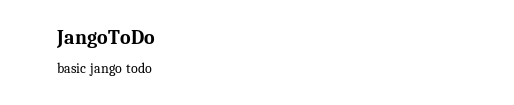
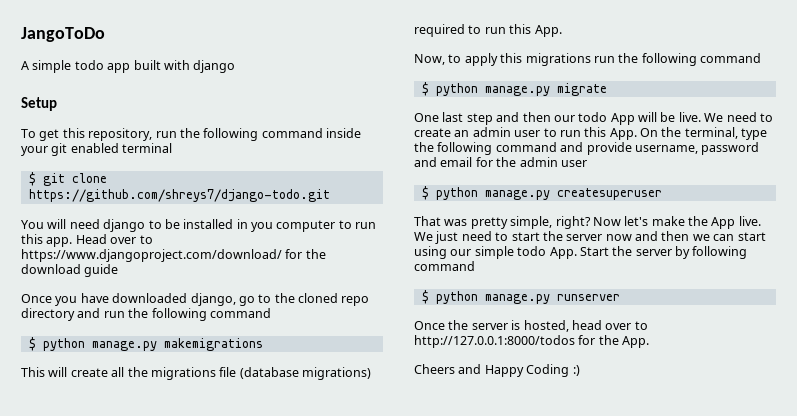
- basic jango todo
+ A simple todo app built with django
+ Setup
+ To get this repository, run the following command inside your git enabled terminal
+ $ git clone https://github.com/shreys7/django-todo.git
+ You will need django to be installed in you computer to run this app. Head over to https://www.djangoproject.com/download/ for the download guide
+ Once you have downloaded django, go to the cloned repo directory and run the following command
+ $ python manage.py makemigrations
+ This will create all the migrations file (database migrations) required to run this App.
+ Now, to apply this migrations run the following command
+ $ python manage.py migrate
+ One last step and then our todo App will be live. We need to create an admin user to run this App. On the terminal, type the following command and provide username, password and email for the admin user
+ $ python manage.py createsuperuser
+ That was pretty simple, right? Now let's make the App live. We just need to start the server now and then we can start using our simple todo App. Start the server by following command
+ $ python manage.py runserver
+ Once the server is hosted, head over to http://127.0.0.1:8000/todos for the App.
+ Cheers and Happy Coding :)

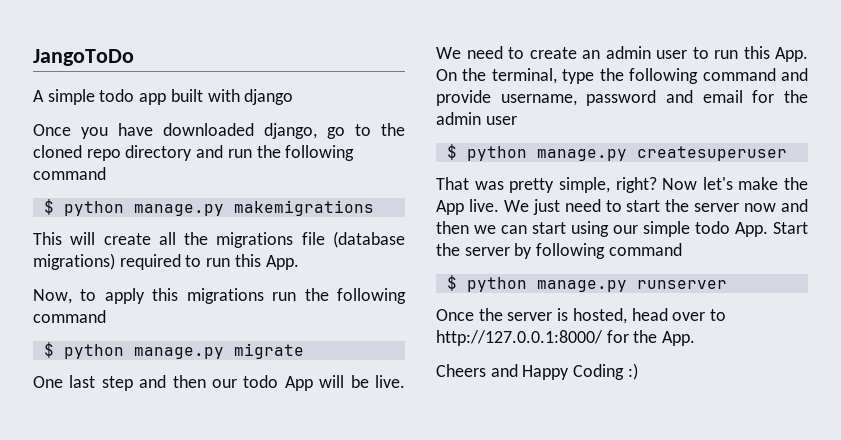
- Setup
- To get this repository, run the following command inside your git enabled terminal
- $ git clone https://github.com/shreys7/django-todo.git
- You will need django to be installed in you computer to run this app. Head over to https://www.djangoproject.com/download/ for the download guide
- Once the server is hosted, head over to http://127.0.0.1:8000/todos for the App.
+ Once the server is hosted, head over to http://127.0.0.1:8000/ for the App.

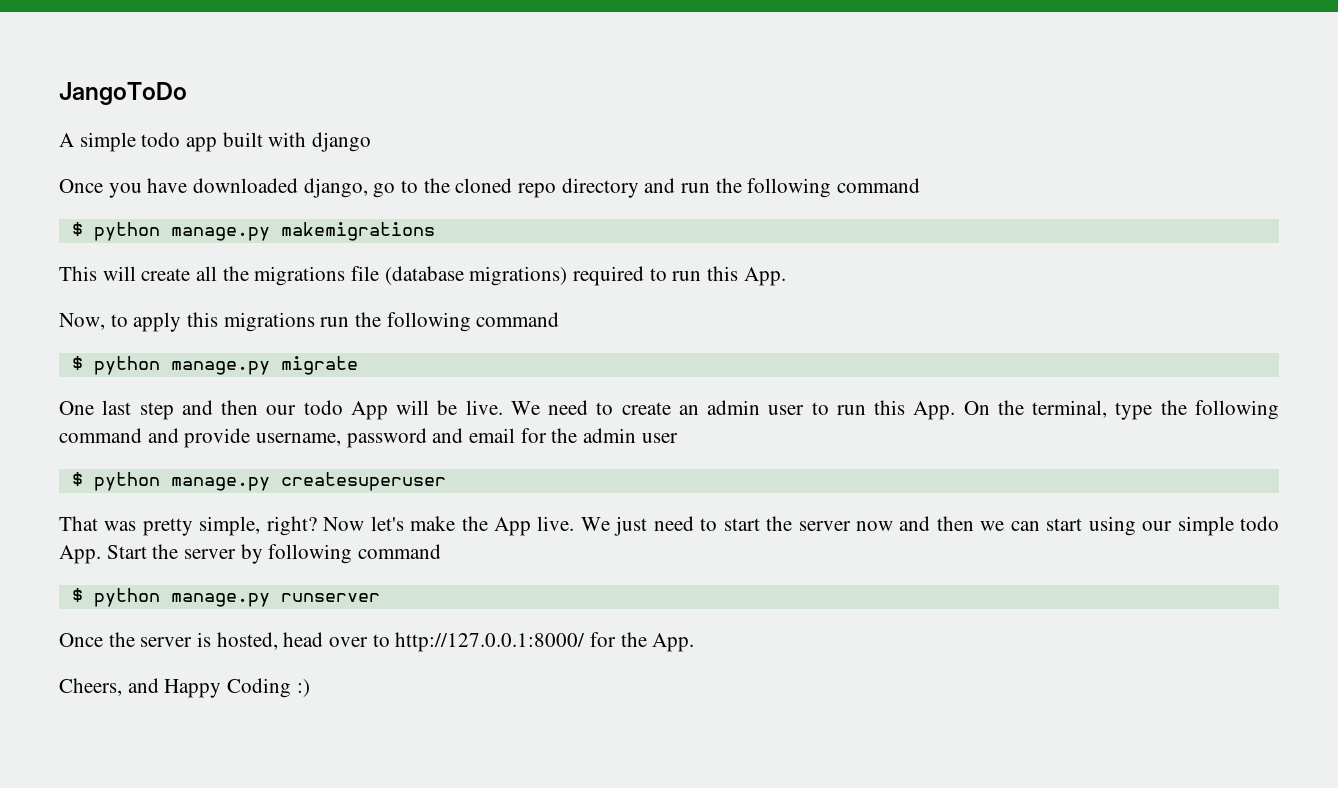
- Cheers and Happy Coding :)
+ Cheers, and Happy Coding :)

